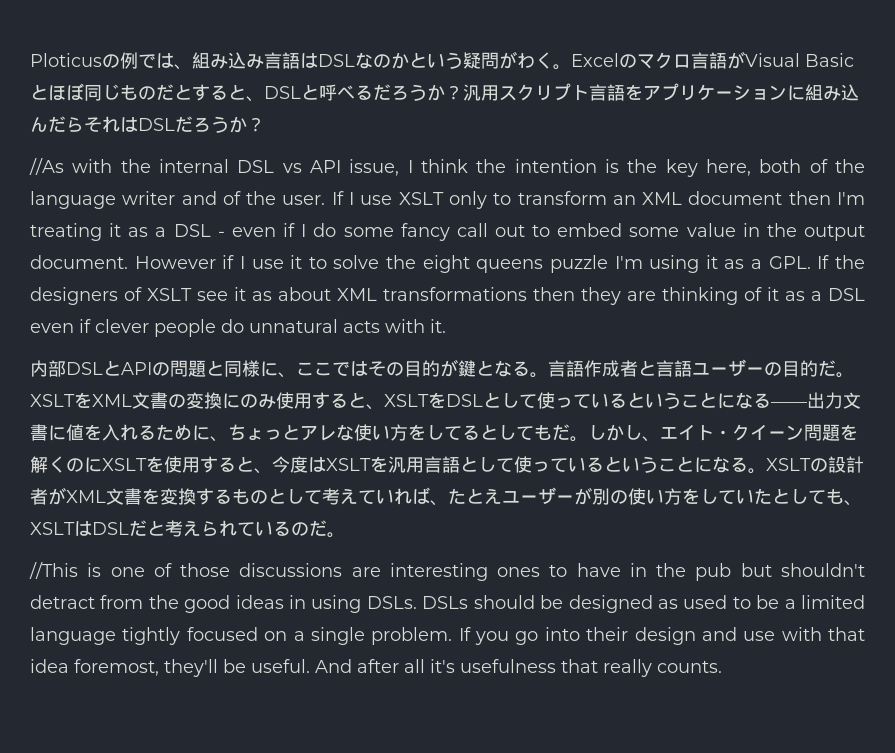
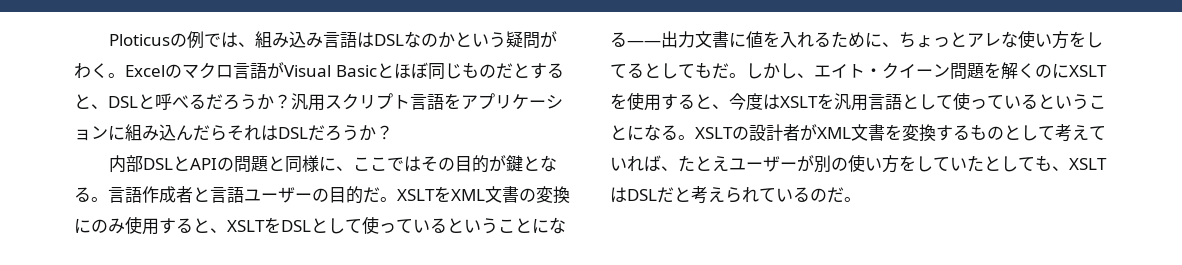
- //As with the internal DSL vs API issue, I think the intention is the key here, both of the language writer and of the user. If I use XSLT only to transform an XML document then I'm treating it as a DSL - even if I do some fancy call out to embed some value in the output document. However if I use it to solve the eight queens puzzle I'm using it as a GPL. If the designers of XSLT see it as about XML transformations then they are thinking of it as a DSL even if clever people do unnatural acts with it.
- //This is one of those discussions are interesting ones to have in the pub but shouldn't detract from the good ideas in using DSLs. DSLs should be designed as used to be a limited language tightly focused on a single problem. If you go into their design and use with that idea foremost, they'll be useful. And after all it's usefulness that really counts.

